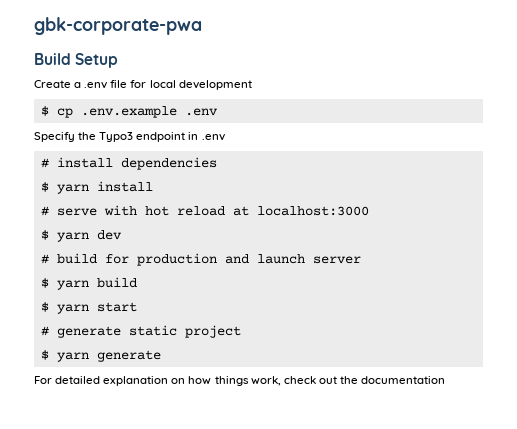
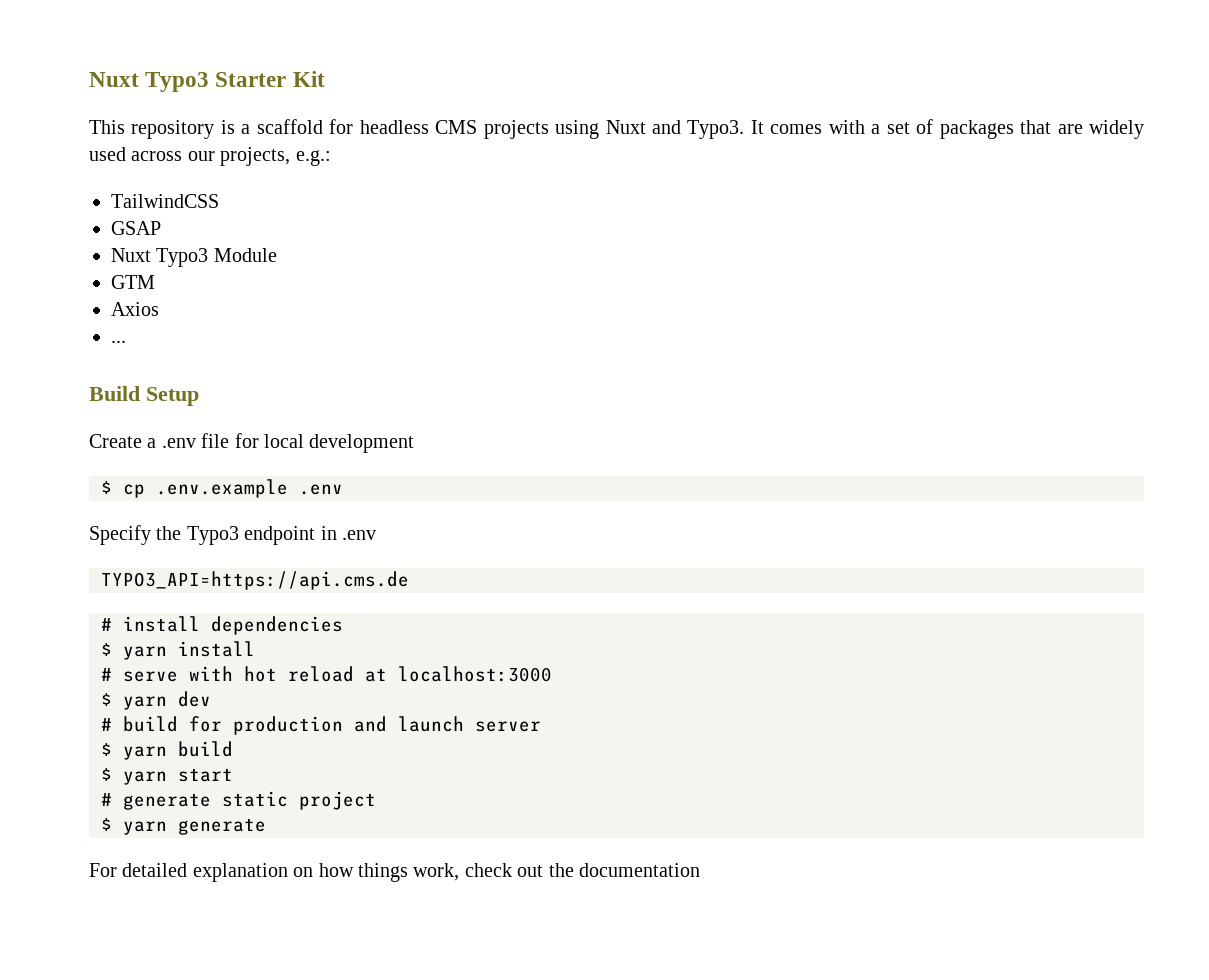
- gbk-corporate-pwa
+ Nuxt Typo3 Starter Kit
+ This repository is a scaffold for headless CMS projects using Nuxt and Typo3. It comes with a set of packages that are widely used across our projects, e.g.:
+ TailwindCSS
+ GSAP
+ Nuxt Typo3 Module
+ GTM
+ Axios
+ ...
+ TYPO3_API=https://api.cms.de

